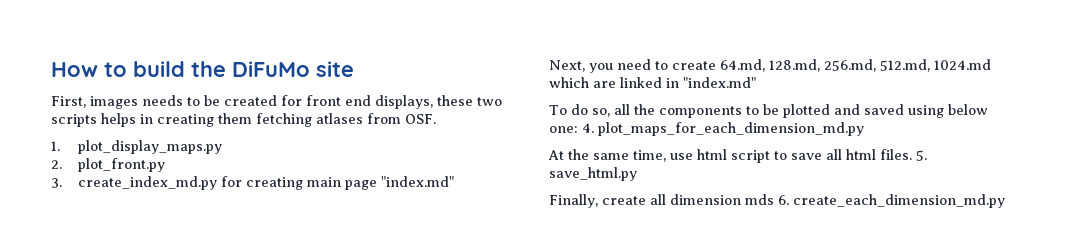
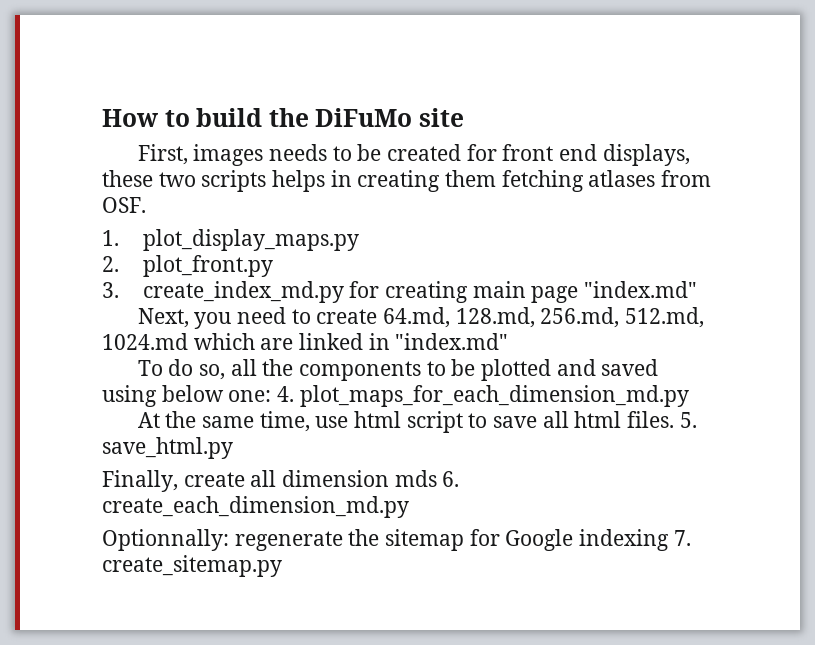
+ Optionnally: regenerate the sitemap for Google indexing 7. create_sitemap.py

